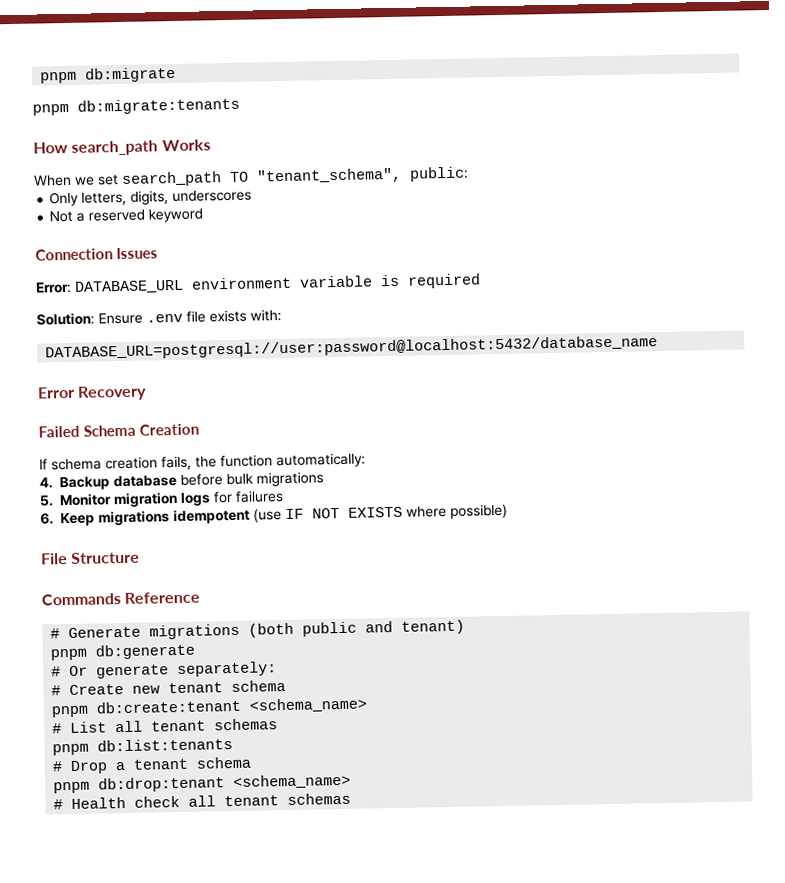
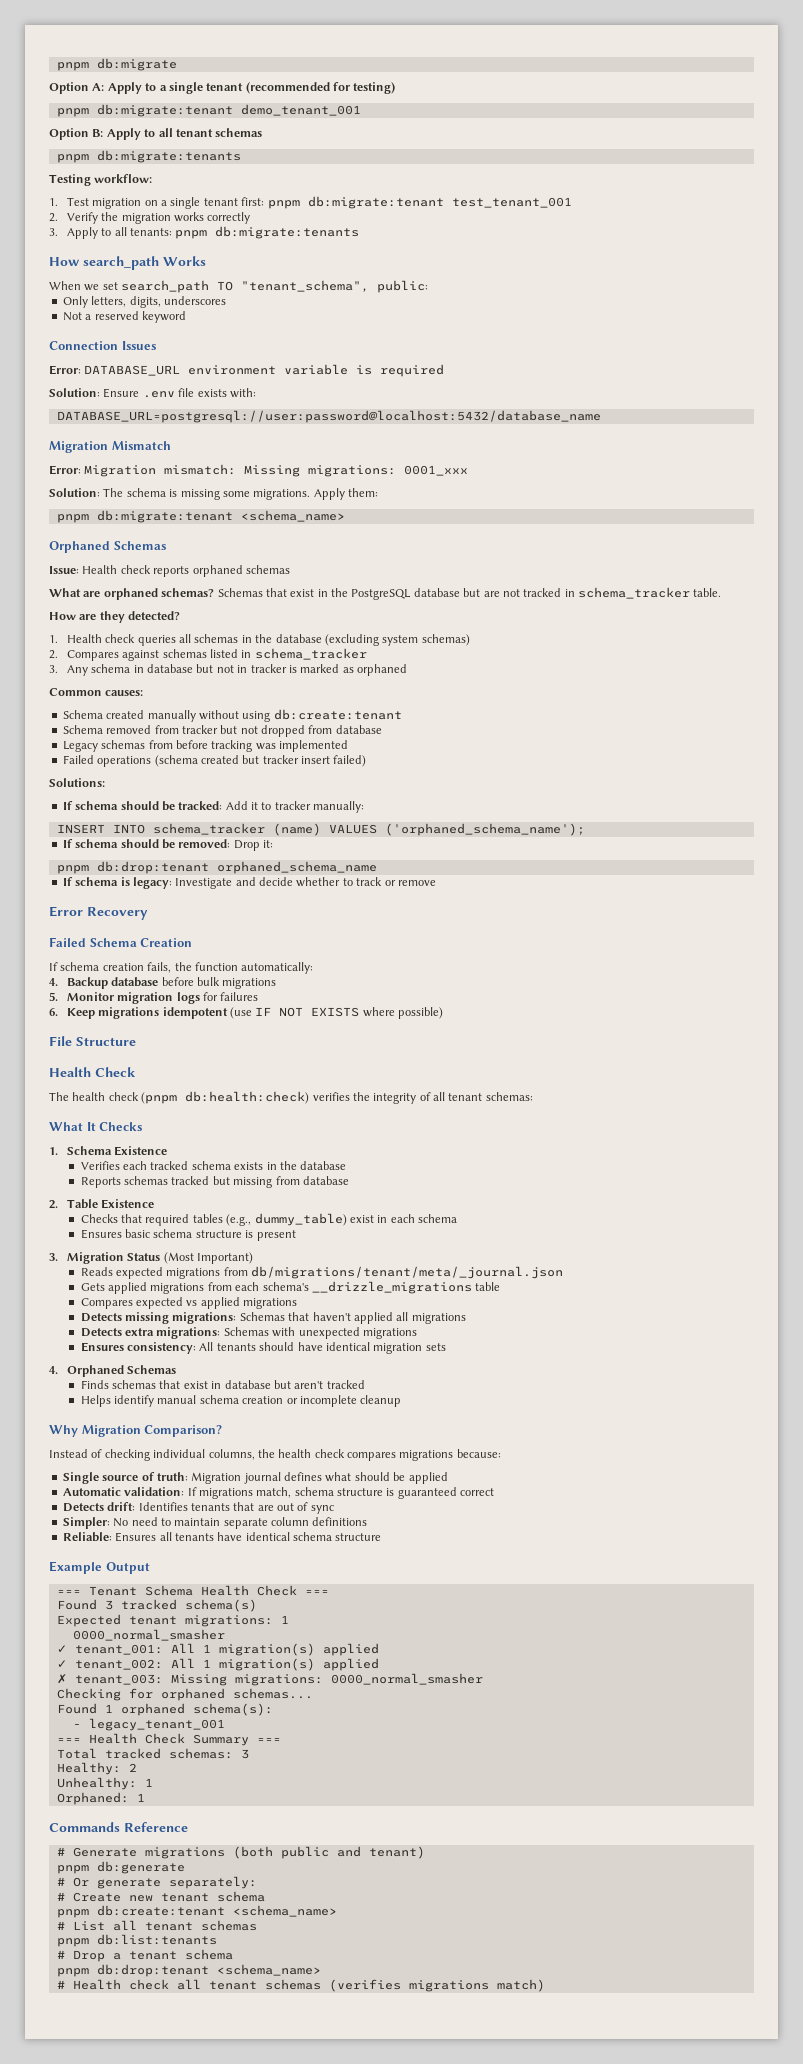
+ Option A: Apply to a single tenant (recommended for testing)
+ pnpm db:migrate:tenant demo_tenant_001
+ Option B: Apply to all tenant schemas
  pnpm db:migrate:tenants
+ Testing workflow:
+ 1. Test migration on a single tenant first: pnpm db:migrate:tenant test_tenant_001
+ 2. Verify the migration works correctly
+ 3. Apply to all tenants: pnpm db:migrate:tenants
+ Migration Mismatch
+ Error: Migration mismatch: Missing migrations: 0001_xxx
+ Solution: The schema is missing some migrations. Apply them:
+ pnpm db:migrate:tenant <schema_name>
+ Orphaned Schemas
+ Issue: Health check reports orphaned schemas
+ What are orphaned schemas? Schemas that exist in the PostgreSQL database but are not tracked in schema_tracker table.
+ How are they detected?
+ 1. Health check queries all schemas in the database (excluding system schemas)
+ 2. Compares against schemas listed in schema_tracker
+ 3. Any schema in database but not in tracker is marked as orphaned
+ Common causes:
+ Schema created manually without using db:create:tenant
+ Schema removed from tracker but not dropped from database
+ Legacy schemas from before tracking was implemented
+ Failed operations (schema created but tracker insert failed)
+ Solutions:
+ If schema should be tracked: Add it to tracker manually:
+ INSERT INTO schema_tracker (name) VALUES ('orphaned_schema_name');
+ If schema should be removed: Drop it:
+ pnpm db:drop:tenant orphaned_schema_name
+ If schema is legacy: Investigate and decide whether to track or remove
  File Structure
+ Health Check
+ The health check (pnpm db:health:check) verifies the integrity of all tenant schemas:
+ What It Checks
+ 1. Schema Existence
+ Verifies each tracked schema exists in the database
+ Reports schemas tracked but missing from database
+ 2. Table Existence
+ Checks that required tables (e.g., dummy_table) exist in each schema
+ Ensures basic schema structure is present
+ 3. Migration Status (Most Important)
+ Reads expected migrations from db/migrations/tenant/meta/_journal.json
+ Gets applied migrations from each schema's __drizzle_migrations table
+ Compares expected vs applied migrations
+ Detects missing migrations: Schemas that haven't applied all migrations
+ Detects extra migrations: Schemas with unexpected migrations
+ Ensures consistency: All tenants should have identical migration sets
+ 4. Orphaned Schemas
+ Finds schemas that exist in database but aren't tracked
+ Helps identify manual schema creation or incomplete cleanup
+ Why Migration Comparison?
+ Instead of checking individual columns, the health check compares migrations because:
+ Single source of truth: Migration journal defines what should be applied
+ Automatic validation: If migrations match, schema structure is guaranteed correct
+ Detects drift: Identifies tenants that are out of sync
+ Simpler: No need to maintain separate column definitions
+ Reliable: Ensures all tenants have identical schema structure
+ Example Output
+ === Tenant Schema Health Check ===
+ Found 3 tracked schema(s)
+ Expected tenant migrations: 1
+ 0000_normal_smasher
+ ✓ tenant_001: All 1 migration(s) applied
+ ✓ tenant_002: All 1 migration(s) applied
+ ✗ tenant_003: Missing migrations: 0000_normal_smasher
+ Checking for orphaned schemas...
+ Found 1 orphaned schema(s):
+ - legacy_tenant_001
+ === Health Check Summary ===
+ Total tracked schemas: 3
+ Healthy: 2
+ Unhealthy: 1
+ Orphaned: 1
- # Health check all tenant schemas
+ # Health check all tenant schemas (verifies migrations match)

